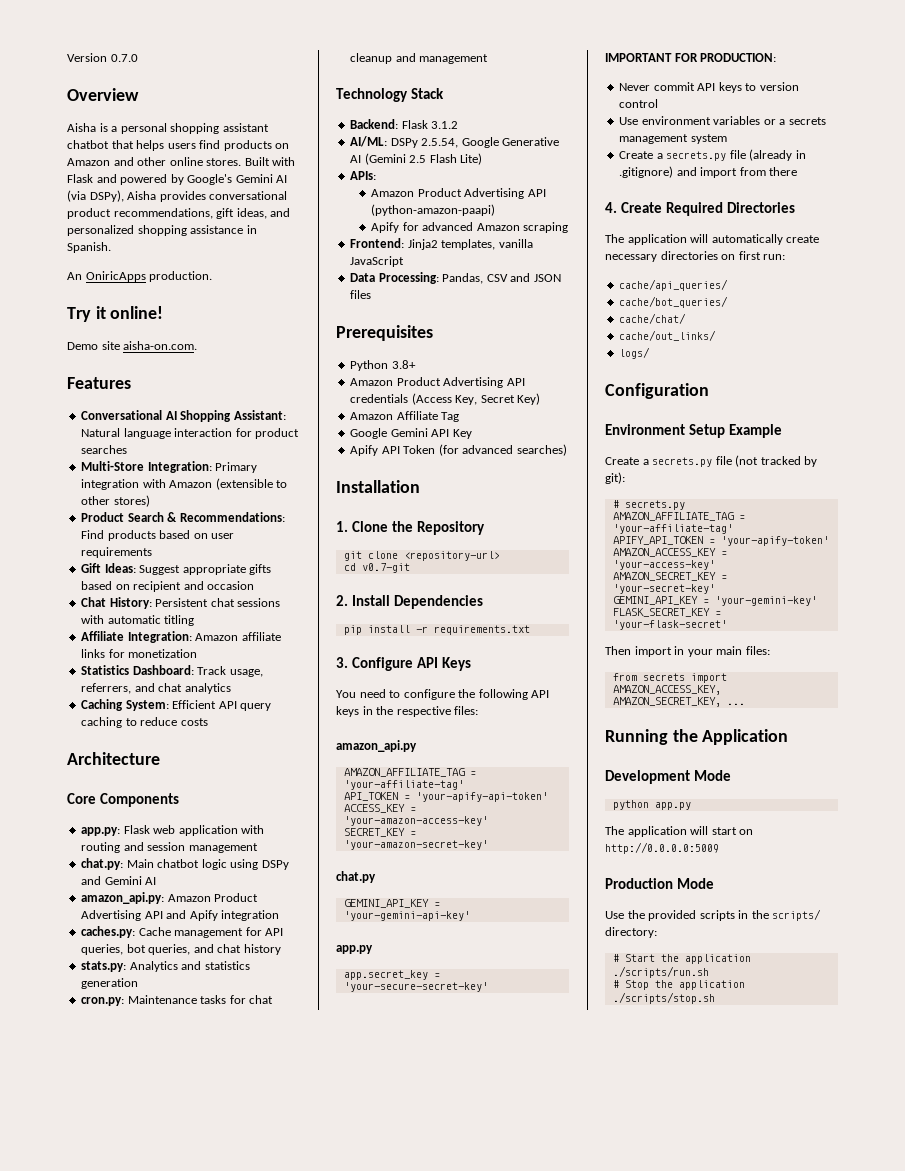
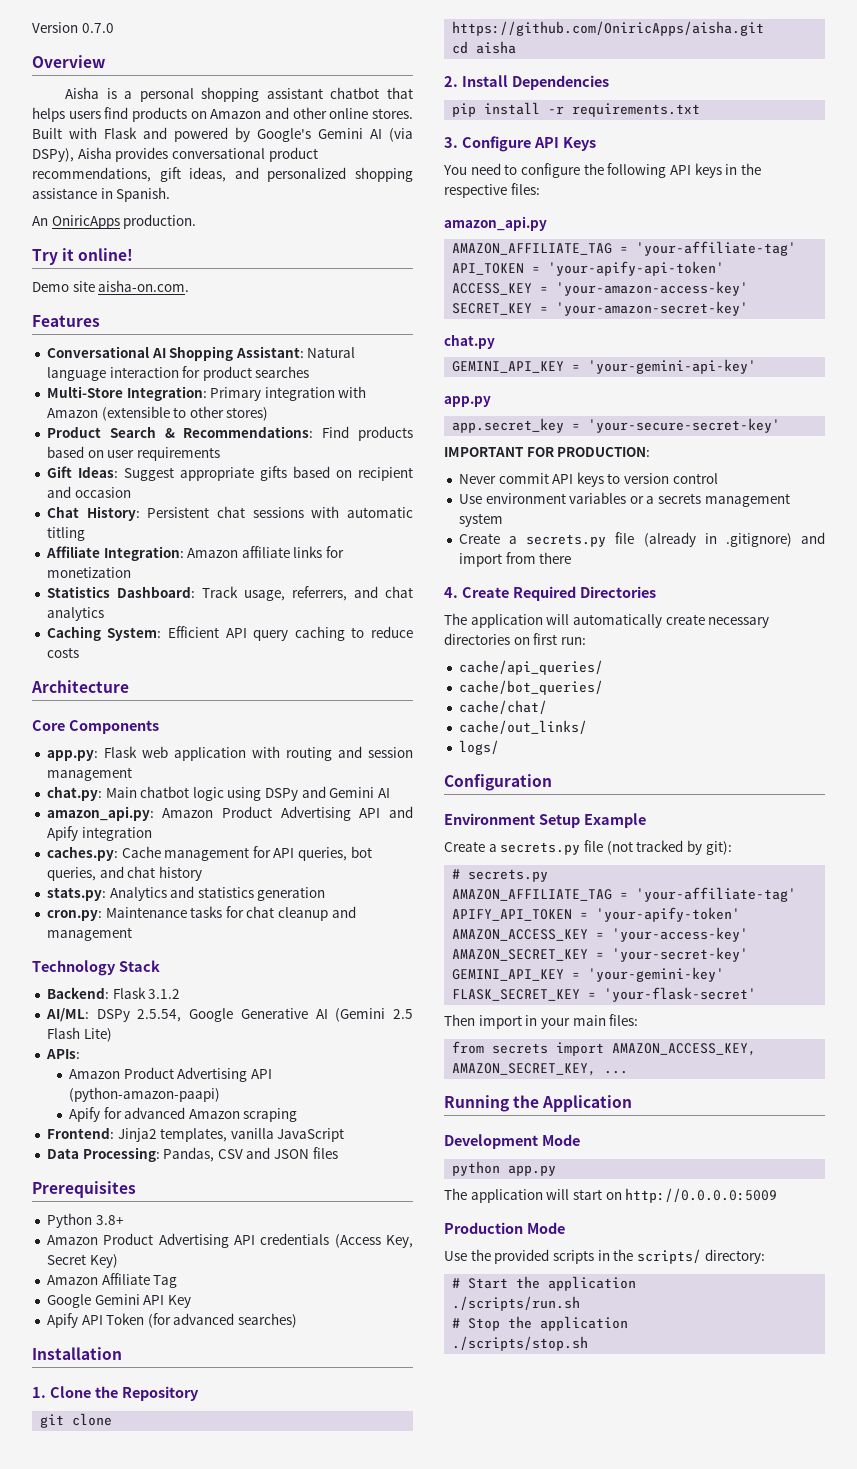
- git clone <repository-url>
+ git clone https://github.com/OniricApps/aisha.git
- cd v0.7-git
+ cd aisha

